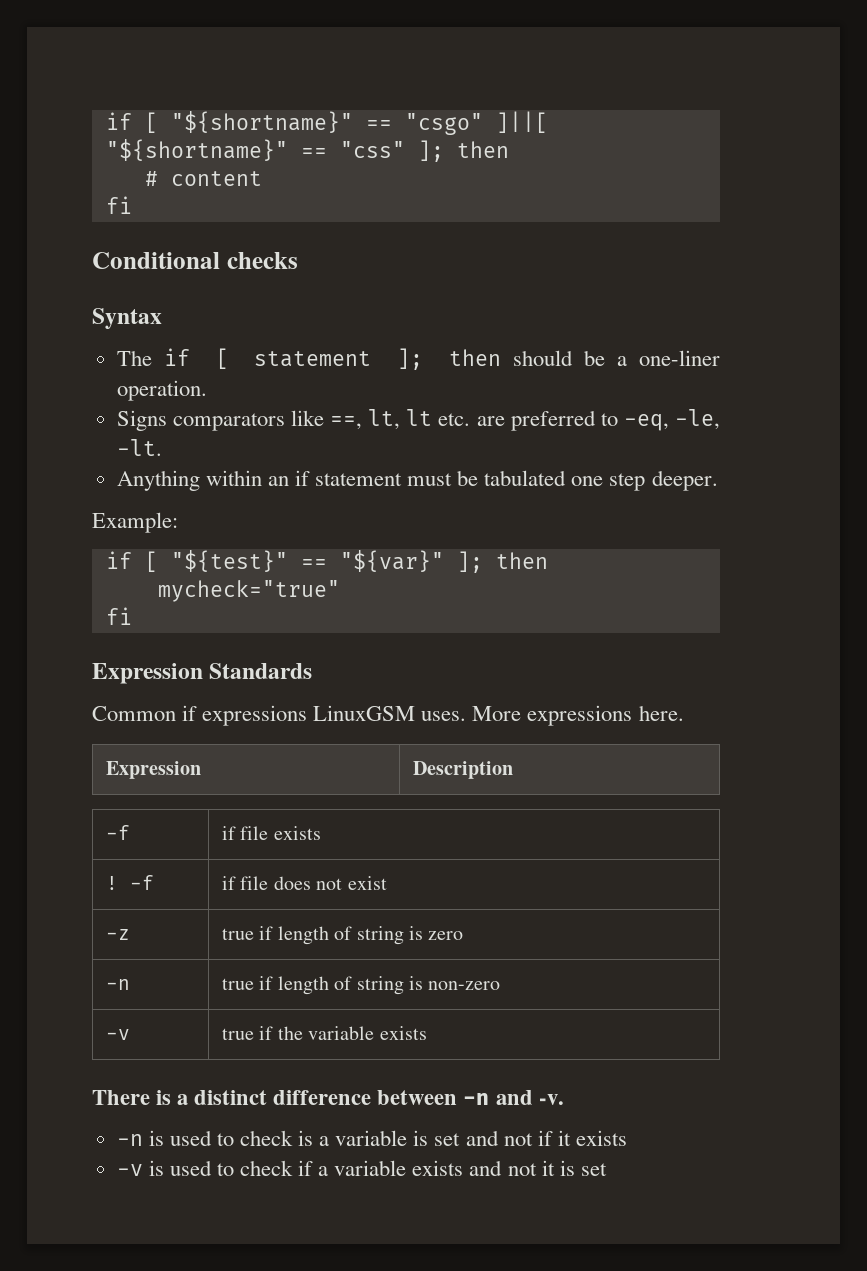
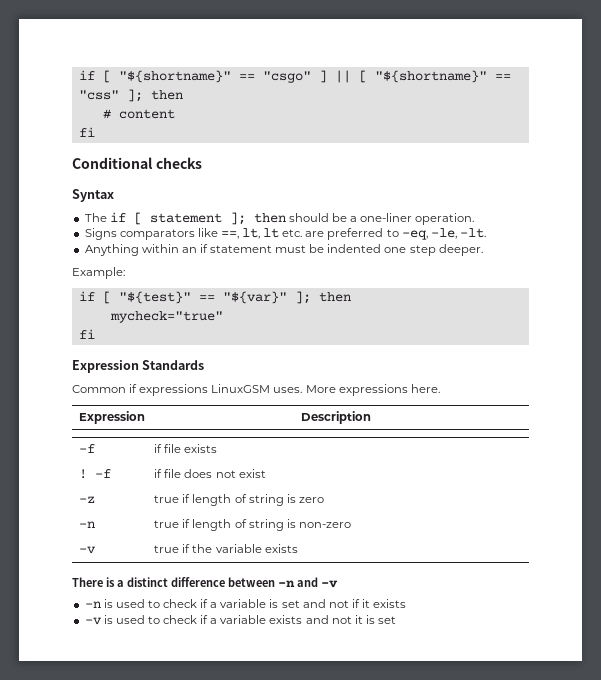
- if [ "${shortname}" == "csgo" ]||[ "${shortname}" == "css" ]; then
+ if [ "${shortname}" == "csgo" ] || [ "${shortname}" == "css" ]; then
- Anything within an if statement must be tabulated one step deeper.
+ Anything within an if statement must be indented one step deeper.
- There is a distinct difference between -n and -v.
+ There is a distinct difference between -n and -v
- -n is used to check is a variable is set and not if it exists
+ -n is used to check if a variable is set and not if it exists

